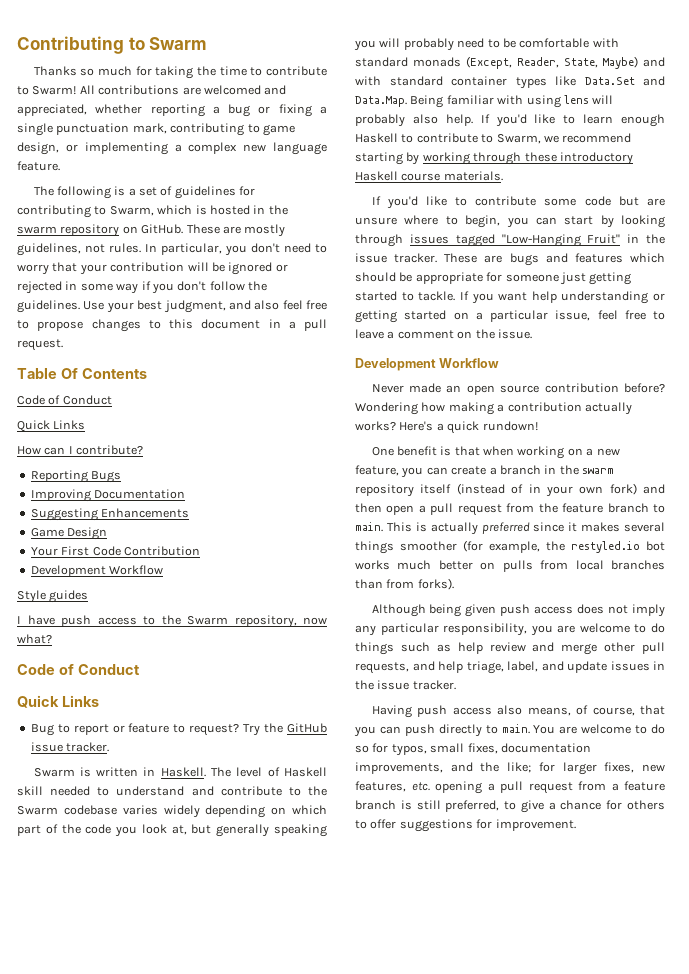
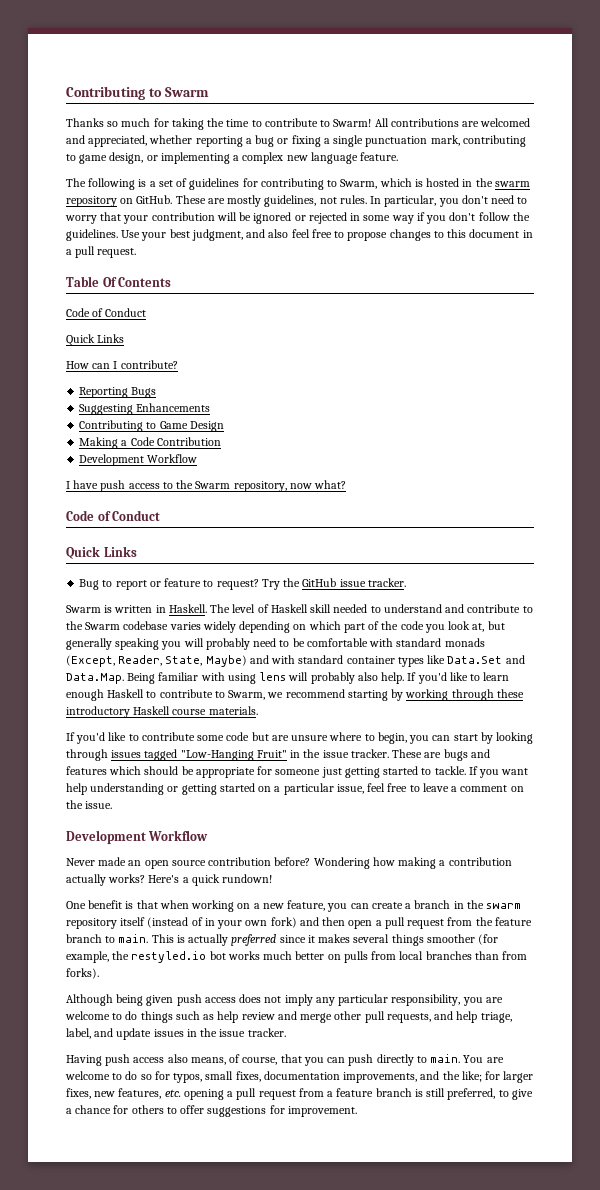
- Improving Documentation
- Game Design
+ Contributing to Game Design
- Your First Code Contribution
+ Making a Code Contribution
- Style guides

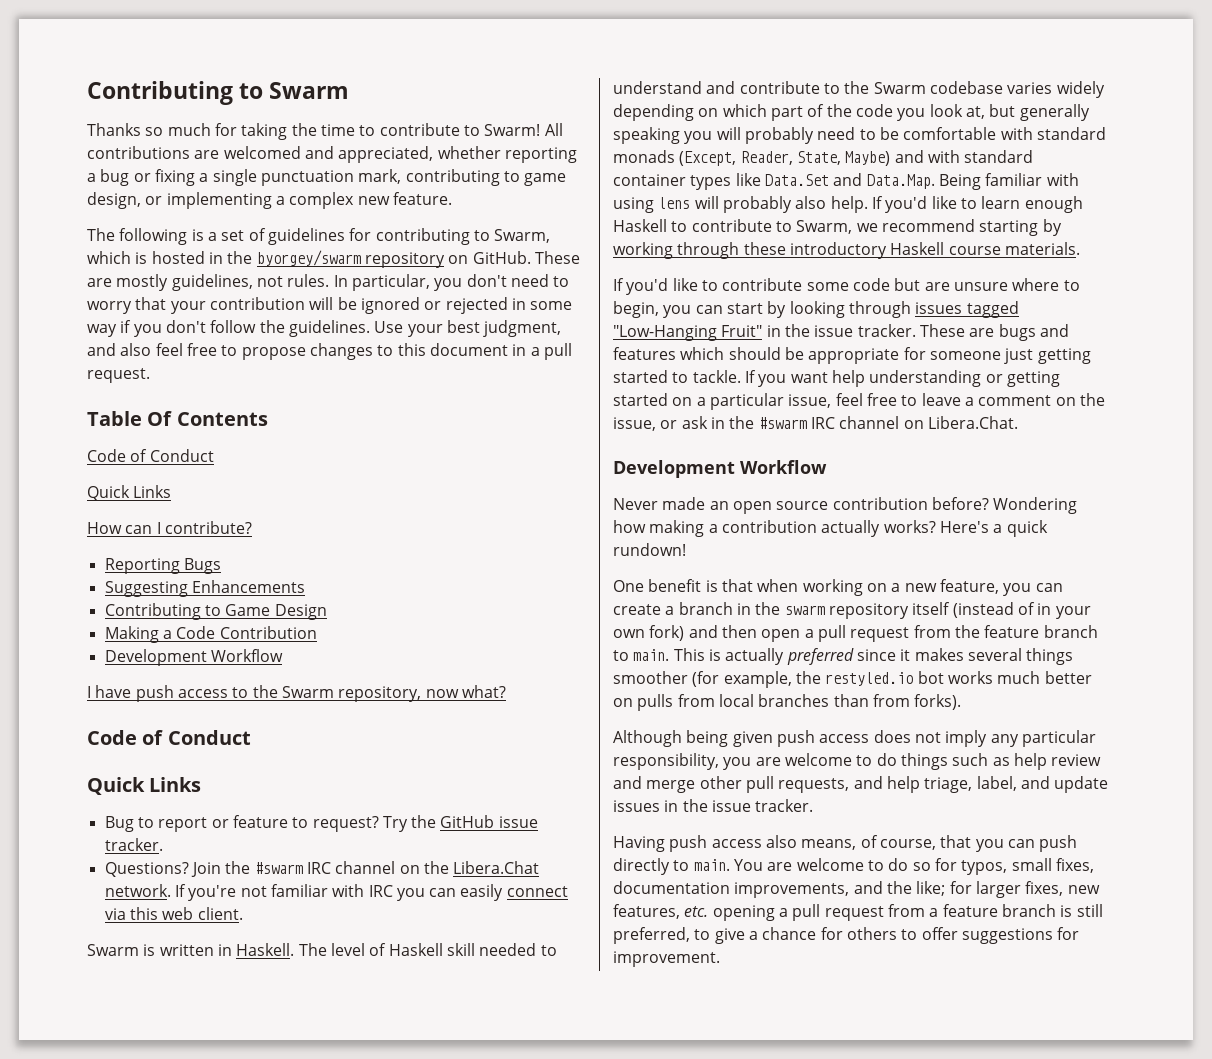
- All contributions are welcomed and appreciated, whether reporting a bug or fixing a single punctuation mark, contributing to game design, or implementing a complex new language feature.
+ All contributions are welcomed and appreciated, whether reporting a bug or fixing a single punctuation mark, contributing to game design, or implementing a complex new feature.
- The following is a set of guidelines for contributing to Swarm, which is hosted in the swarm repository on GitHub.
+ The following is a set of guidelines for contributing to Swarm, which is hosted in the byorgey/swarm repository on GitHub.
+ Questions? Join the #swarm IRC channel on the Libera.Chat network. If you're not familiar with IRC you can easily connect via this web client.
- If you want help understanding or getting started on a particular issue, feel free to leave a comment on the issue.
+ If you want help understanding or getting started on a particular issue, feel free to leave a comment on the issue, or ask in the #swarm IRC channel on Libera.Chat.

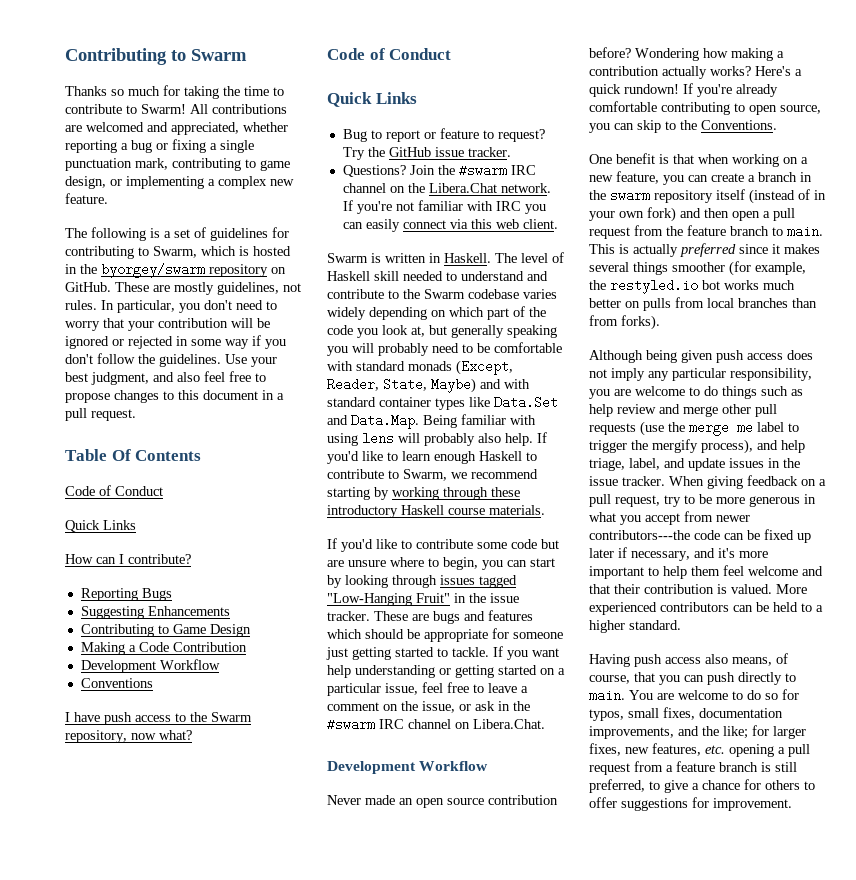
+ Conventions
+ If you're already comfortable contributing to open source, you can skip to the Conventions.
- Although being given push access does not imply any particular responsibility, you are welcome to do things such as help review and merge other pull requests, and help triage, label, and update issues in the issue tracker.
+ Although being given push access does not imply any particular responsibility, you are welcome to do things such as help review and merge other pull requests (use the merge me label to trigger the mergify process), and help triage, label, and update issues in the issue tracker. When giving feedback on a pull request, try to be more generous in what you accept from newer contributors---the code can be fixed up later if necessary, and it's more important to help them feel welcome and that their contribution is valued. More experienced contributors can be held to a higher standard.

